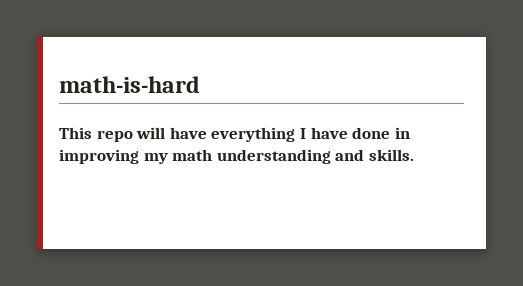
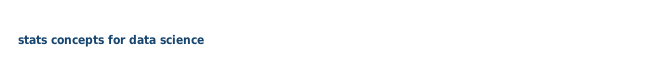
- math-is-hard
- This repo will have everything I have done in improving my math understanding and skills.
+ stats concepts for data science

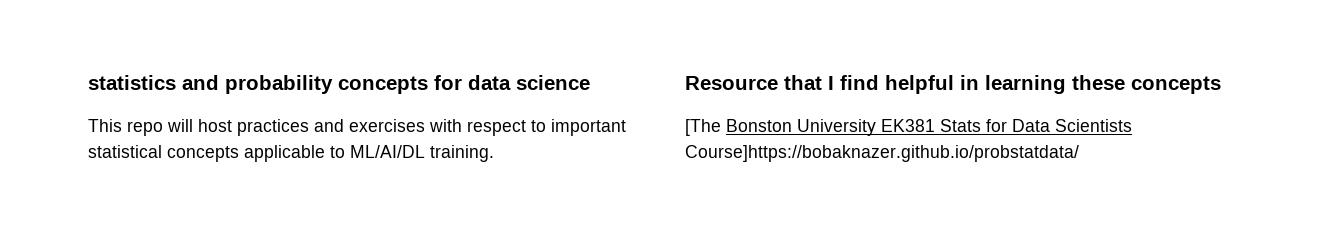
- stats concepts for data science
+ statistics and probability concepts for data science
+ This repo will host practices and exercises with respect to important statistical concepts applicable to ML/AI/DL training.
+ Resource that I find helpful in learning these concepts
+ [The Bonston University EK381 Stats for Data Scientists Course]https://bobaknazer.github.io/probstatdata/

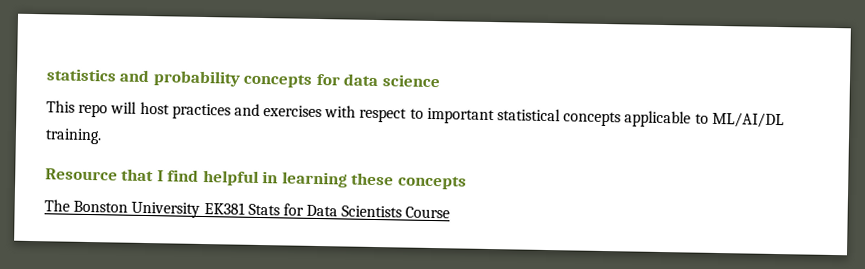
- [The Bonston University EK381 Stats for Data Scientists Course]https://bobaknazer.github.io/probstatdata/
+ The Bonston University EK381 Stats for Data Scientists Course

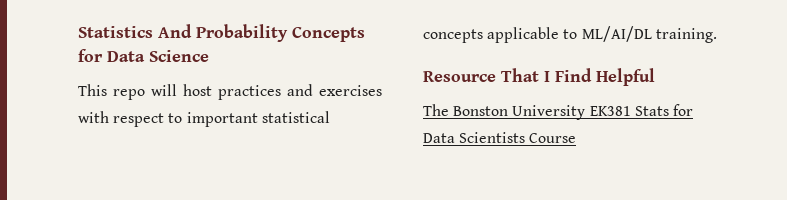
- statistics and probability concepts for data science
+ Statistics And Probability Concepts for Data Science
- Resource that I find helpful in learning these concepts
+ Resource That I Find Helpful

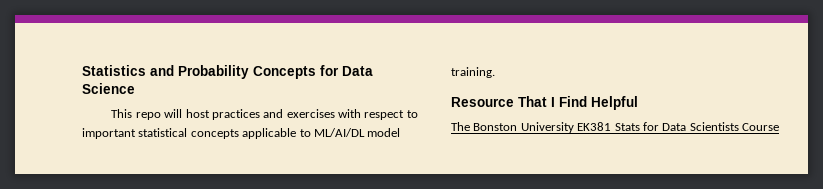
- Statistics And Probability Concepts for Data Science
+ Statistics and Probability Concepts for Data Science
- This repo will host practices and exercises with respect to important statistical concepts applicable to ML/AI/DL training.
+ This repo will host practices and exercises with respect to important statistical concepts applicable to ML/AI/DL model training.

